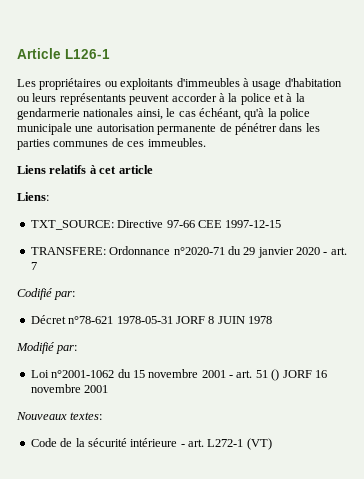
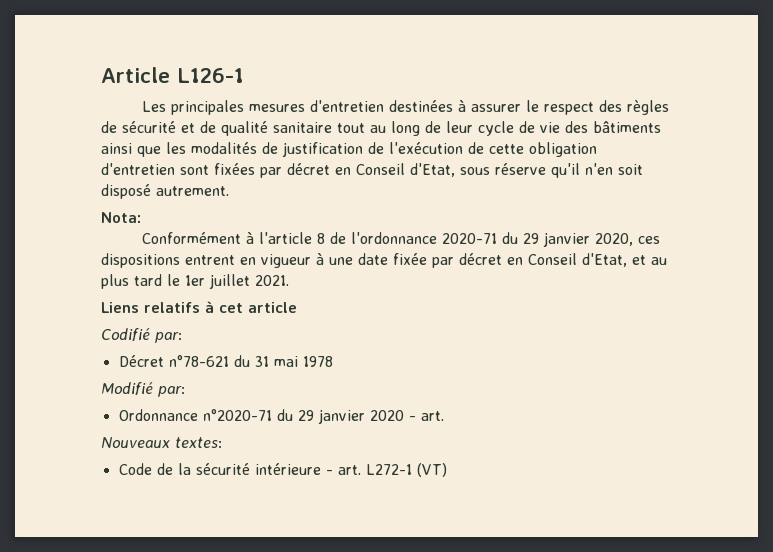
- Les propriétaires ou exploitants d'immeubles à usage d'habitation ou leurs représentants peuvent accorder à la police et à la gendarmerie nationales ainsi, le cas échéant, qu'à la police municipale une autorisation permanente de pénétrer dans les parties communes de ces immeubles.
+ Les principales mesures d'entretien destinées à assurer le respect des règles de sécurité et de qualité sanitaire tout au long de leur cycle de vie des bâtiments ainsi que les modalités de justification de l'exécution de cette obligation d'entretien sont fixées par décret en Conseil d'Etat, sous réserve qu'il n'en soit disposé autrement.
+ Nota:
+ Conformément à l'article 8 de l'ordonnance 2020-71 du 29 janvier 2020, ces dispositions entrent en vigueur à une date fixée par décret en Conseil d'Etat, et au plus tard le 1er juillet 2021.
- Liens:
- TXT_SOURCE: Directive 97-66 CEE 1997-12-15
- TRANSFERE: Ordonnance n°2020-71 du 29 janvier 2020 - art. 7
  Codifié par:
- Décret n°78-621 1978-05-31 JORF 8 JUIN 1978
+ Décret n°78-621 du 31 mai 1978
  Modifié par:
- Loi n°2001-1062 du 15 novembre 2001 - art. 51 () JORF 16 novembre 2001
+ Ordonnance n°2020-71 du 29 janvier 2020 - art.

